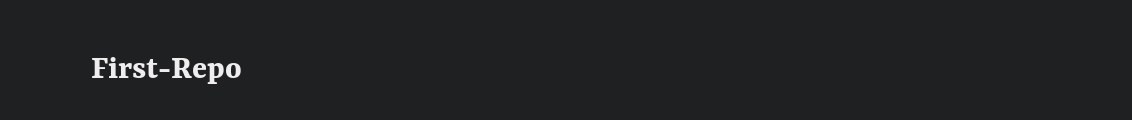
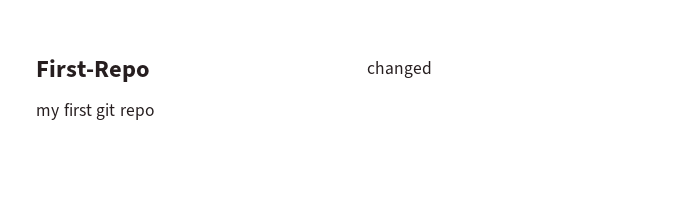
+ my first git repo
+ changed

